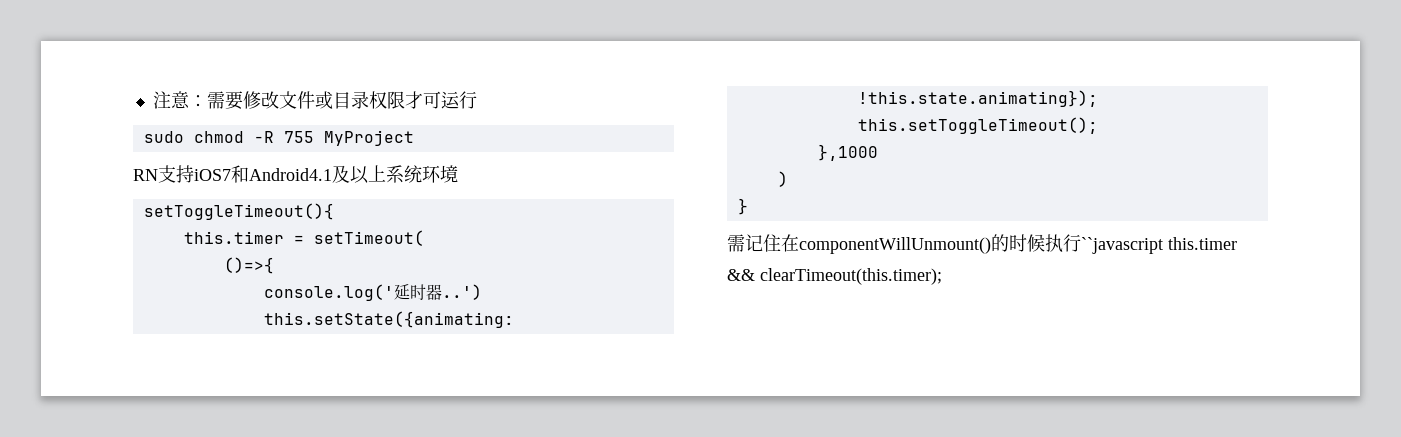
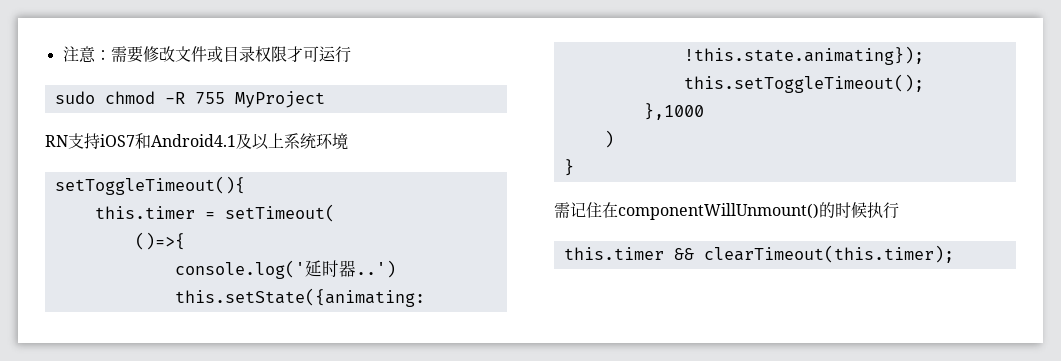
- 需记住在componentWillUnmount()的时候执行``javascript this.timer && clearTimeout(this.timer);
+ 需记住在componentWillUnmount()的时候执行
+ this.timer && clearTimeout(this.timer);

